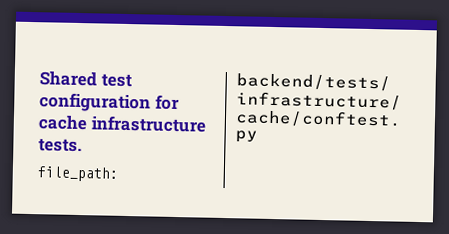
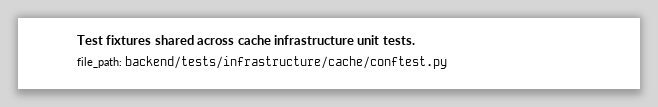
- Shared test configuration for cache infrastructure tests.
+ Test fixtures shared across cache infrastructure unit tests.

